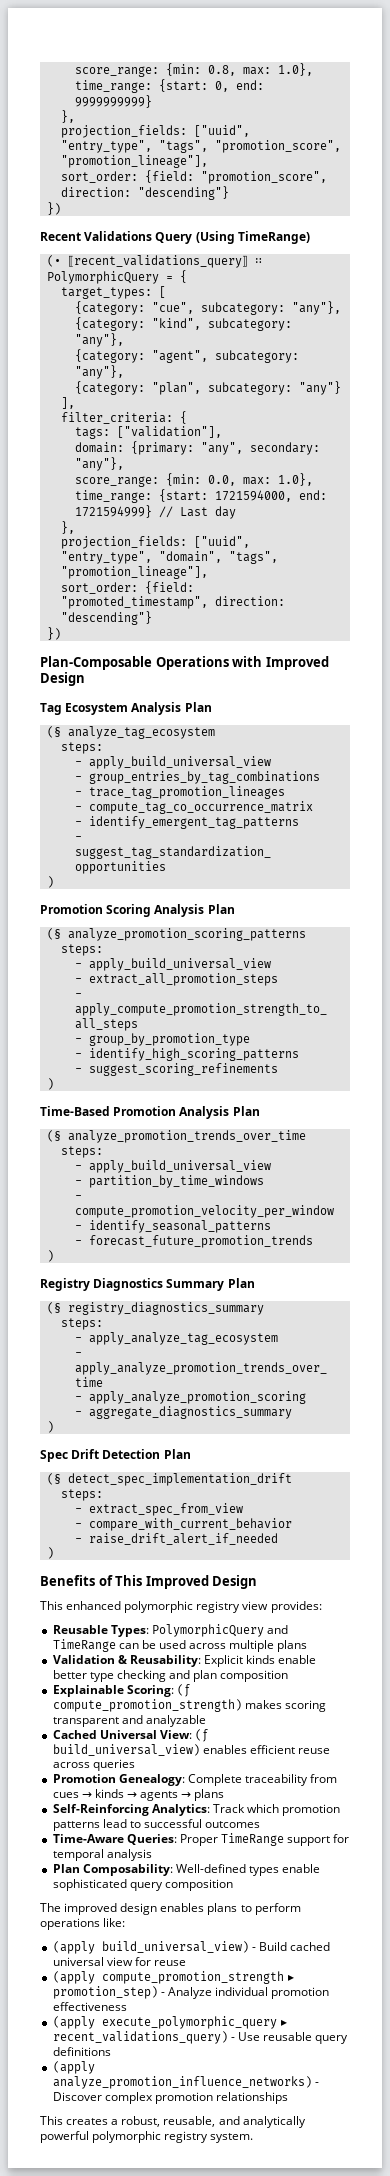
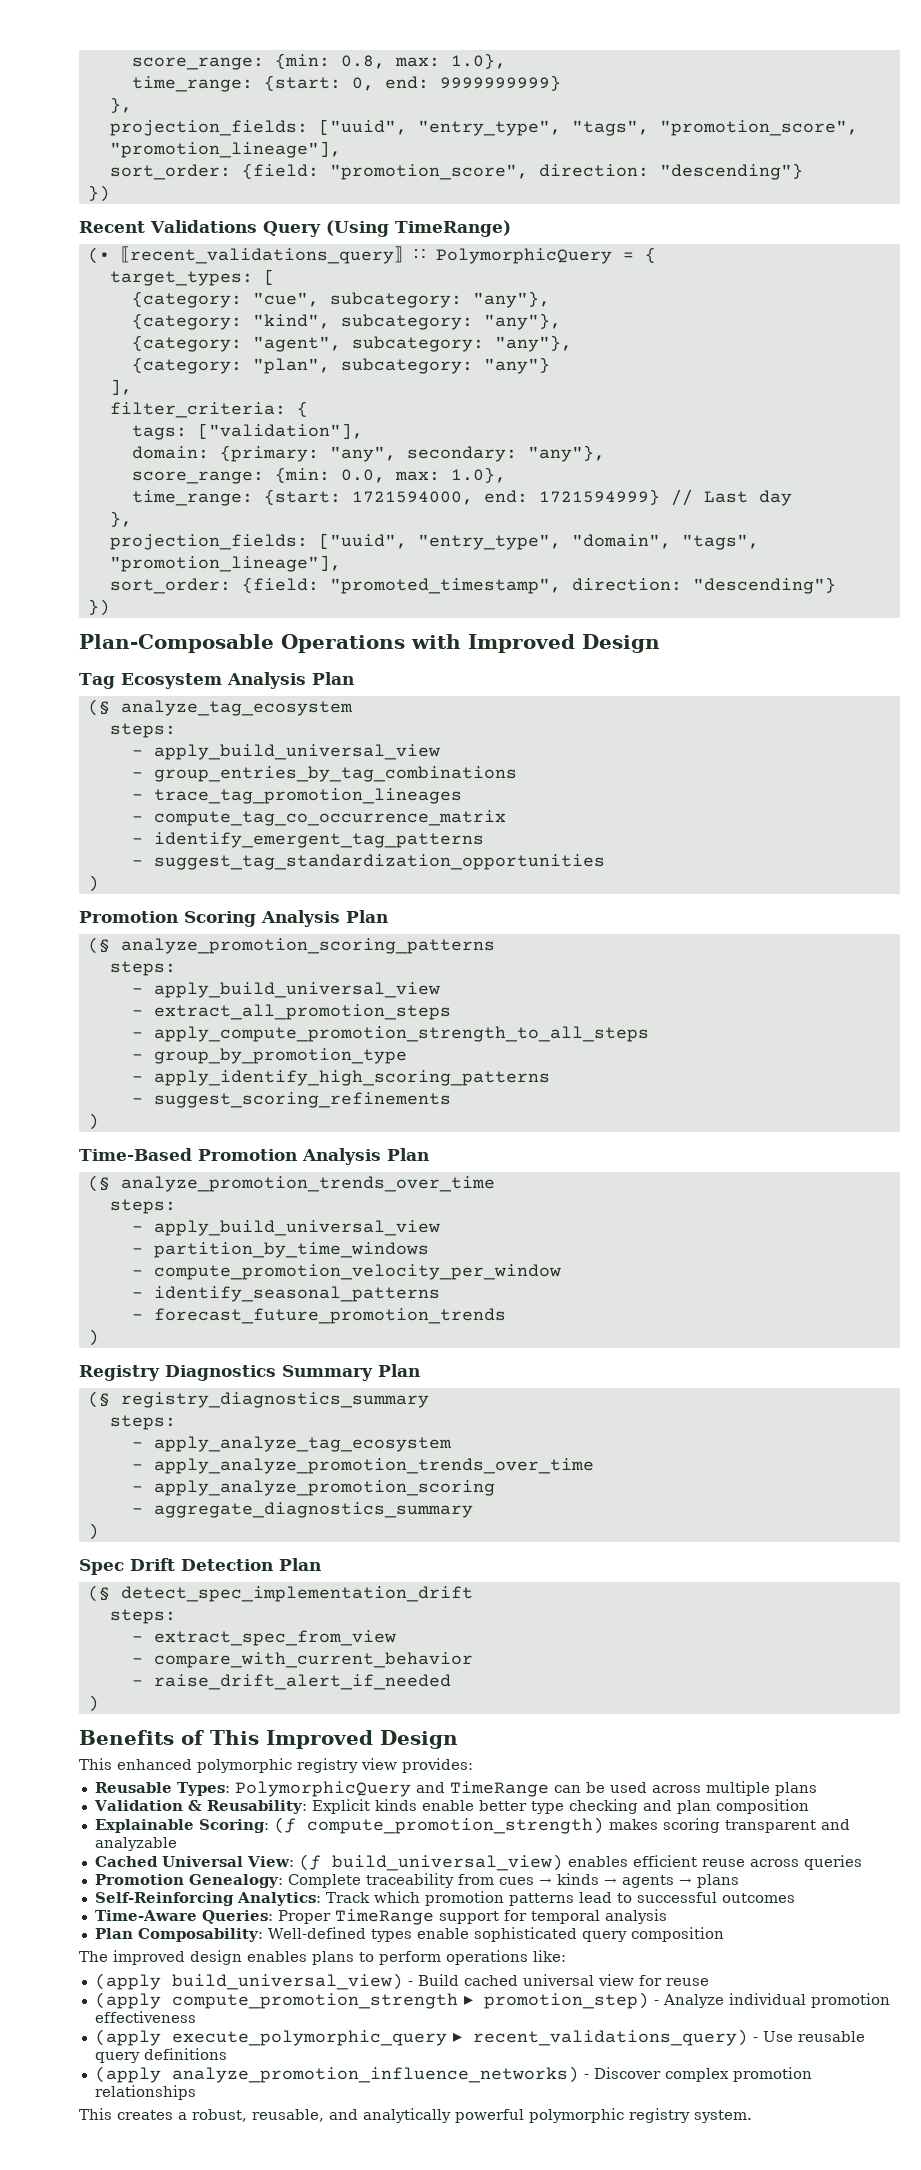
- - identify_high_scoring_patterns
+ - apply_identify_high_scoring_patterns

